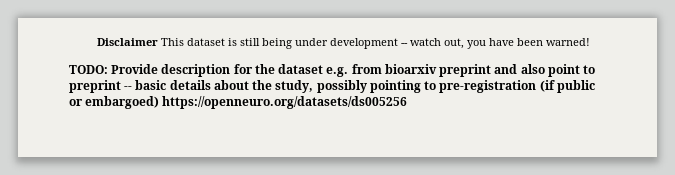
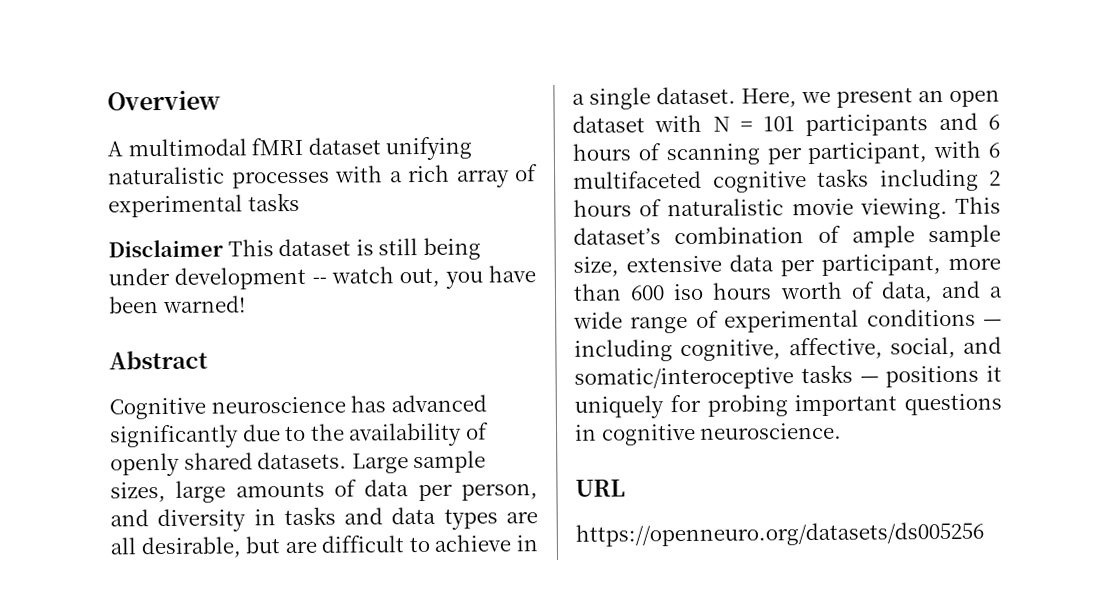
+ Overview
+ A multimodal fMRI dataset unifying naturalistic processes with a rich array of experimental tasks
- TODO: Provide description for the dataset e.g. from bioarxiv preprint and also point to preprint -- basic details about the study, possibly pointing to pre-registration (if public or embargoed) https://openneuro.org/datasets/ds005256
+ Abstract
+ Cognitive neuroscience has advanced significantly due to the availability of openly shared datasets. Large sample sizes, large amounts of data per person, and diversity in tasks and data types are all desirable, but are difficult to achieve in a single dataset. Here, we present an open dataset with N = 101 participants and 6 hours of scanning per participant, with 6 multifaceted cognitive tasks including 2 hours of naturalistic movie viewing. This dataset’s combination of ample sample size, extensive data per participant, more than 600 iso hours worth of data, and a wide range of experimental conditions — including cognitive, affective, social, and somatic/interoceptive tasks — positions it uniquely for probing important questions in cognitive neuroscience.
+ URL
+ https://openneuro.org/datasets/ds005256

